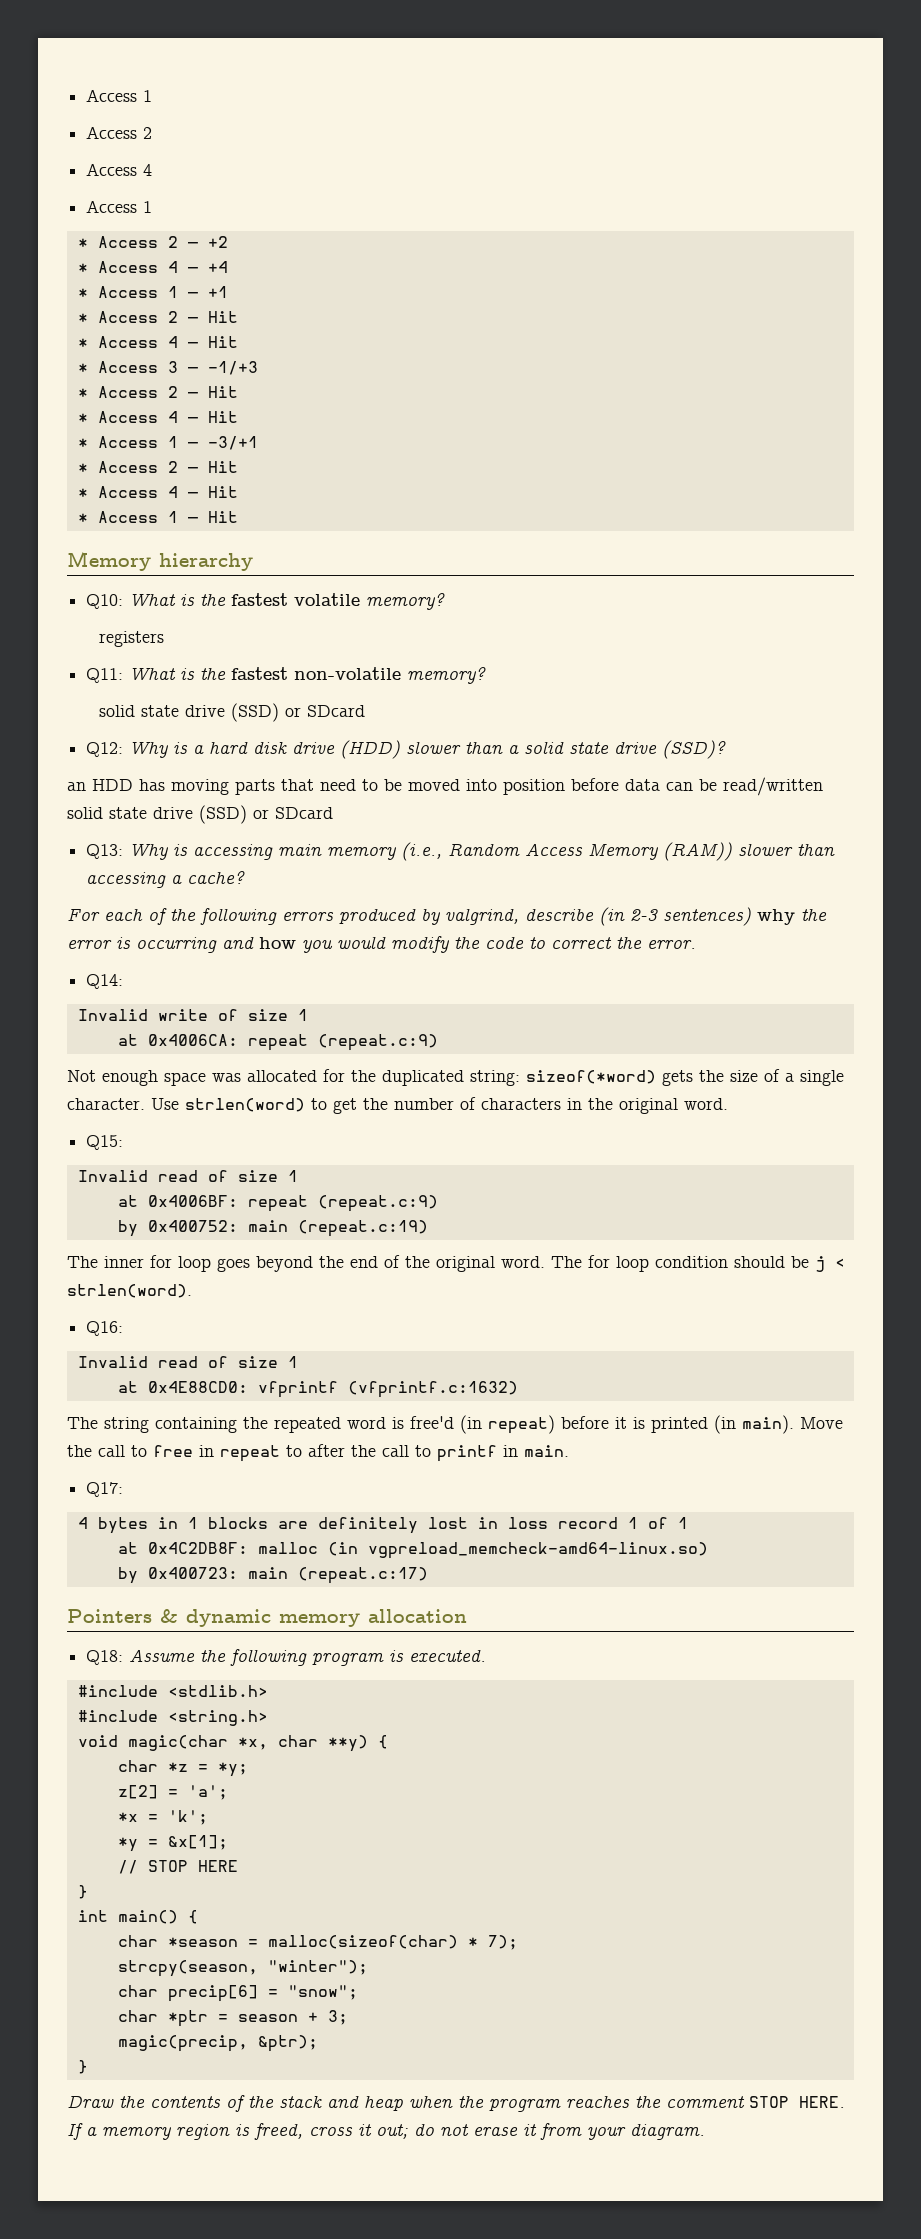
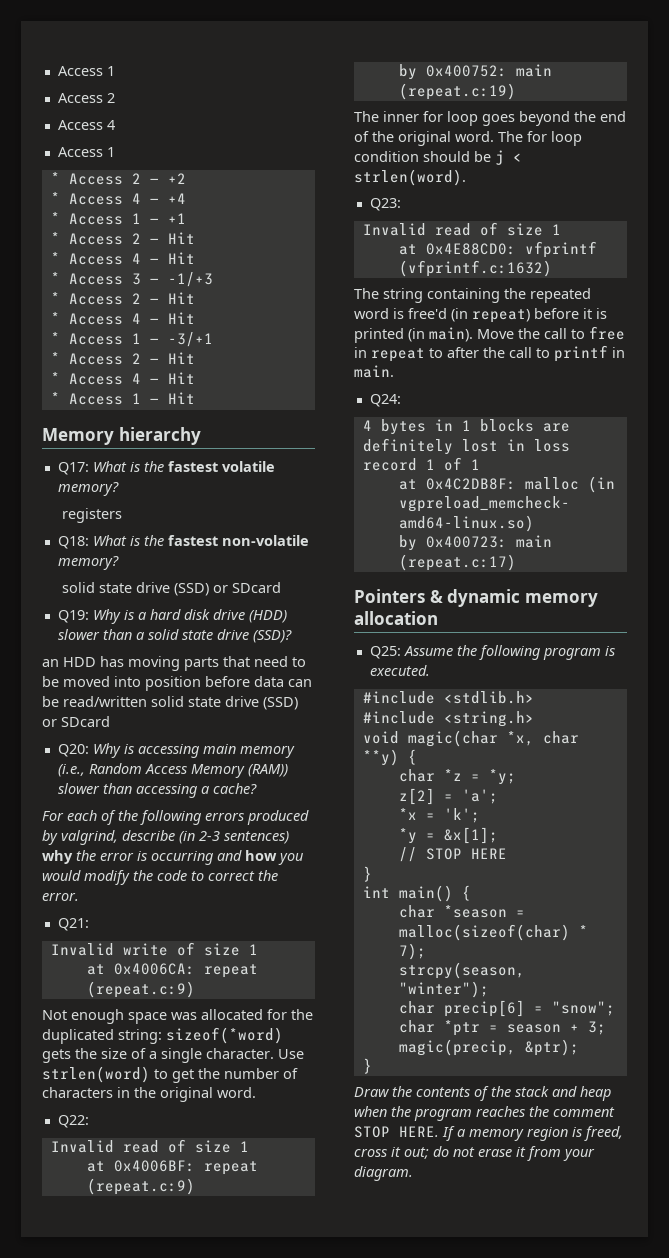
- Q10: What is the fastest volatile memory?
+ Q17: What is the fastest volatile memory?
- Q11: What is the fastest non-volatile memory?
+ Q18: What is the fastest non-volatile memory?
- Q12: Why is a hard disk drive (HDD) slower than a solid state drive (SSD)?
+ Q19: Why is a hard disk drive (HDD) slower than a solid state drive (SSD)?
- Q13: Why is accessing main memory (i.e., Random Access Memory (RAM)) slower than accessing a cache?
+ Q20: Why is accessing main memory (i.e., Random Access Memory (RAM)) slower than accessing a cache?
- Q14:
+ Q21:
- Q15:
+ Q22:
- Q16:
+ Q23:
- Q17:
+ Q24:
- Q18: Assume the following program is executed.
+ Q25: Assume the following program is executed.

